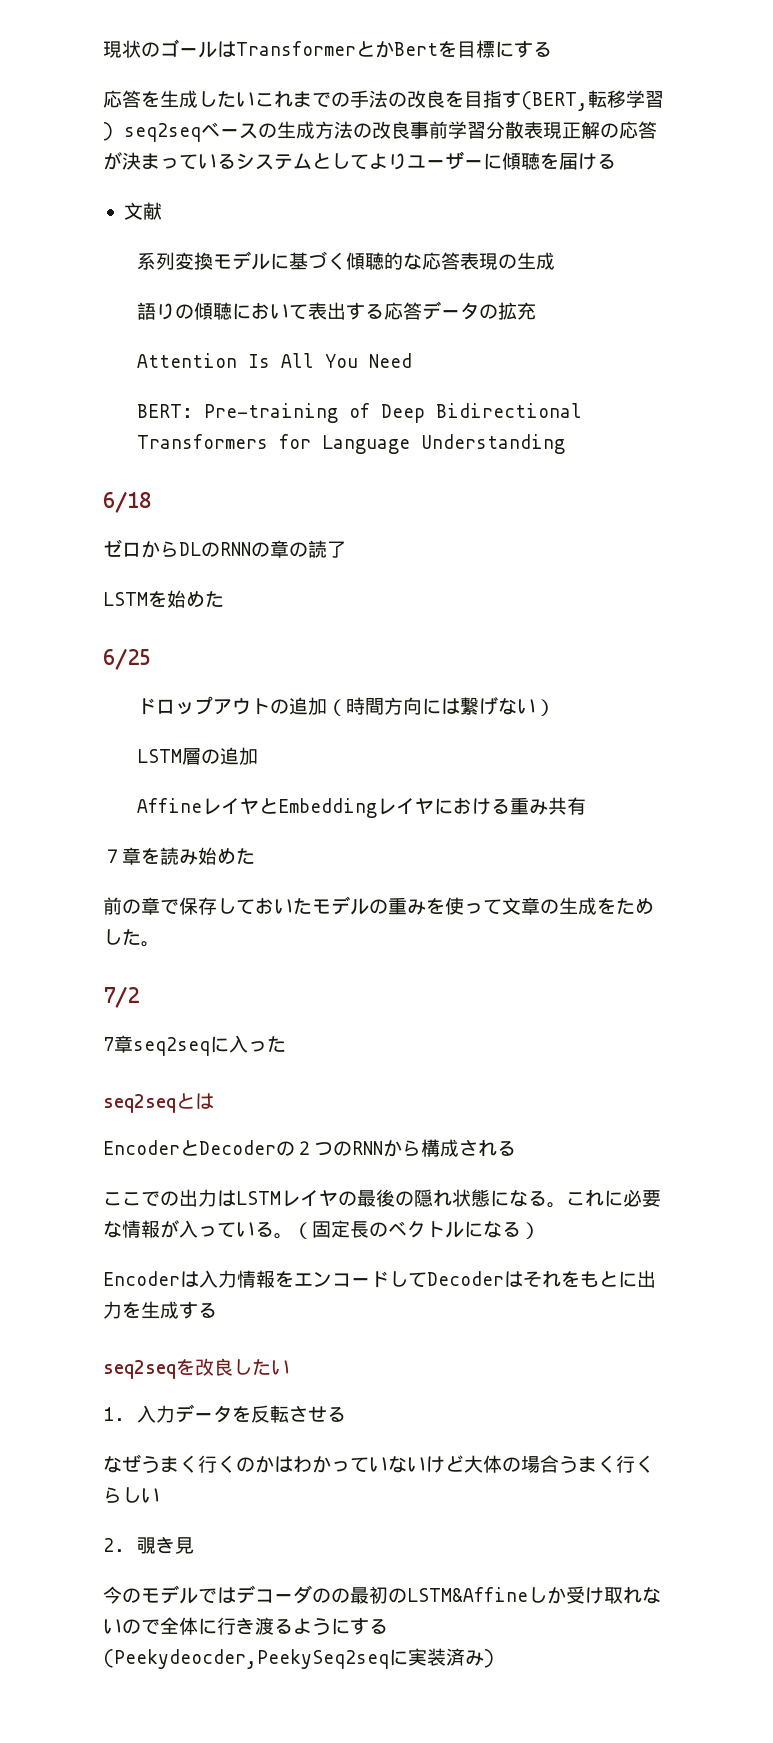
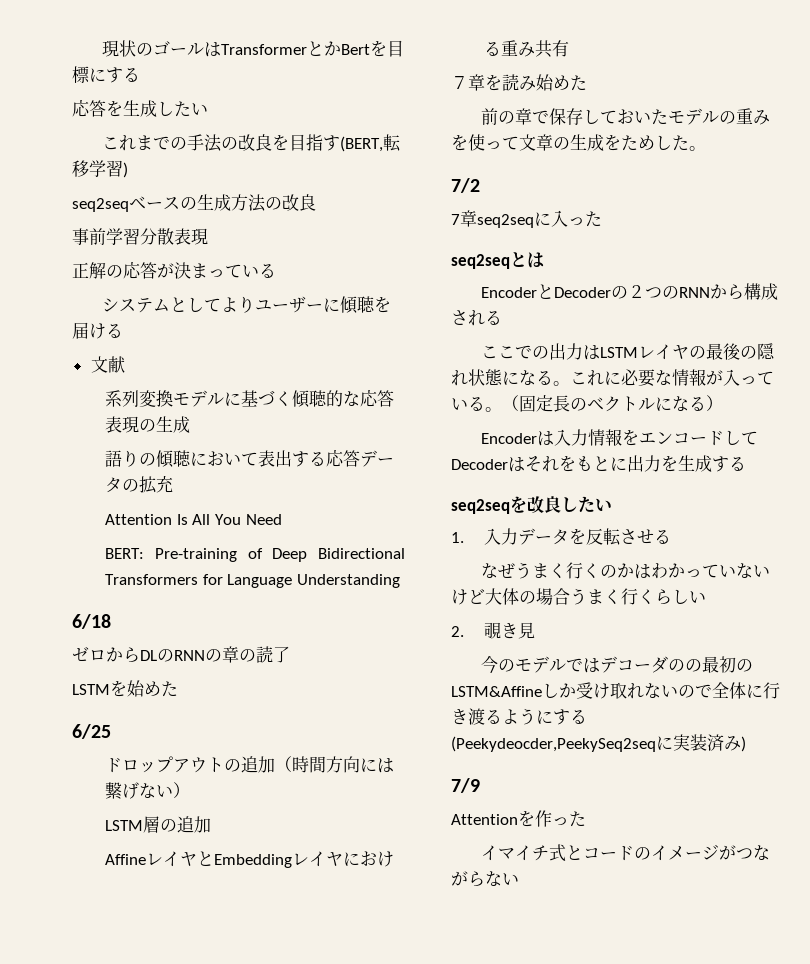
- 応答を生成したいこれまでの手法の改良を目指す(BERT,転移学習) seq2seqベースの生成方法の改良事前学習分散表現正解の応答が決まっているシステムとしてよりユーザーに傾聴を届ける
+ 応答を生成したい
+ これまでの手法の改良を目指す(BERT,転移学習)
+ seq2seqベースの生成方法の改良
+ 事前学習分散表現
+ 正解の応答が決まっている
+ システムとしてよりユーザーに傾聴を届ける
+ 7/9
+ Attentionを作った
+ イマイチ式とコードのイメージがつながらない

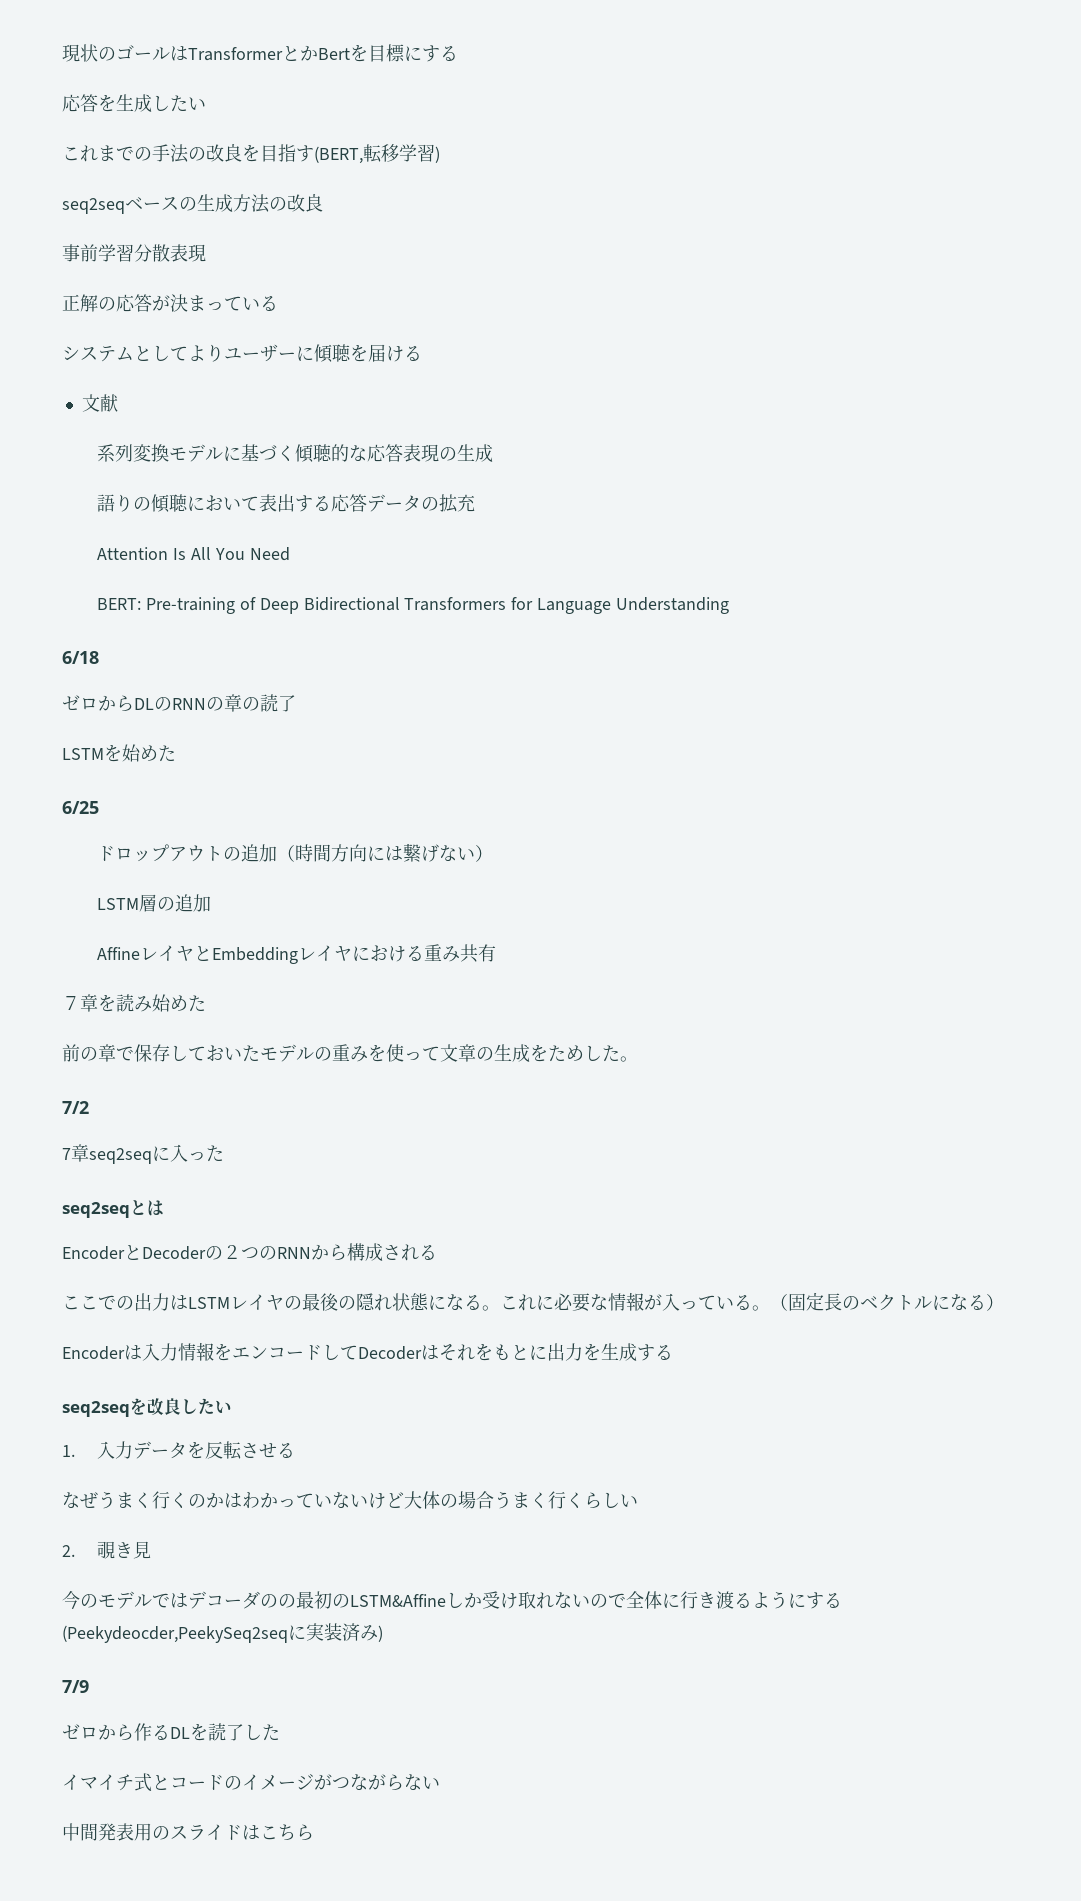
- Attentionを作った
+ ゼロから作るDLを読了した
+ 中間発表用のスライドはこちら

